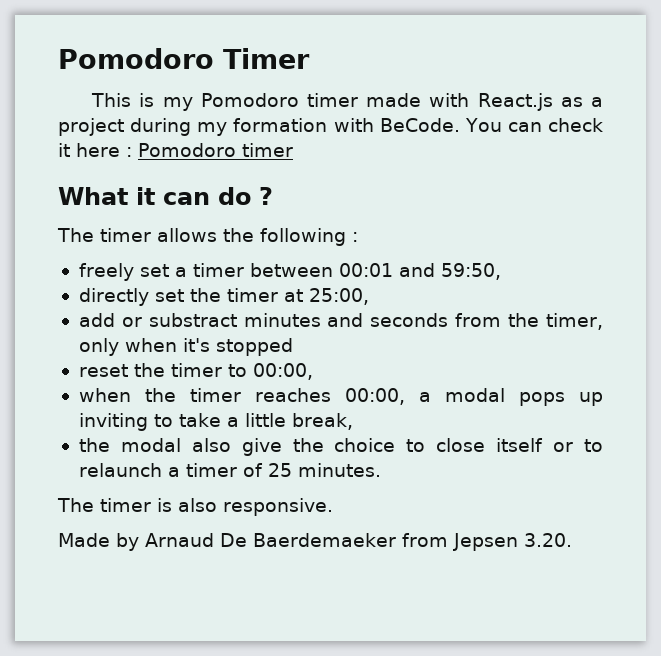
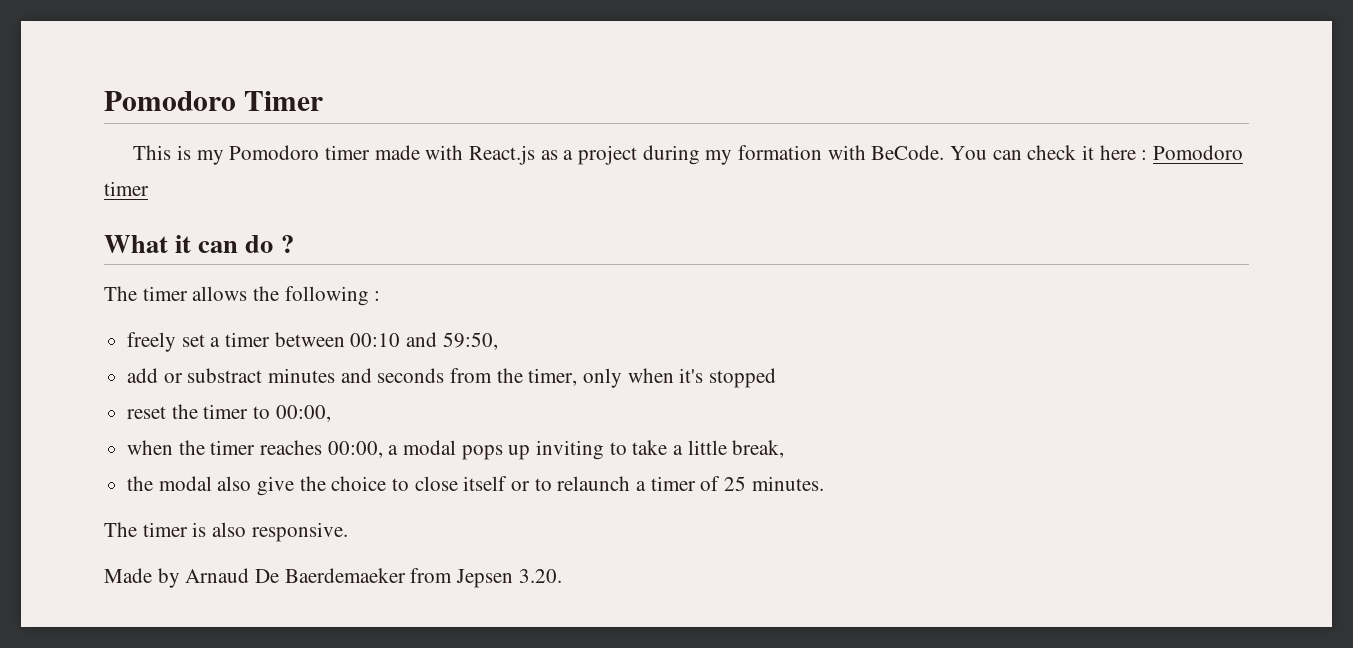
- freely set a timer between 00:01 and 59:50,
+ freely set a timer between 00:10 and 59:50,
- directly set the timer at 25:00,

